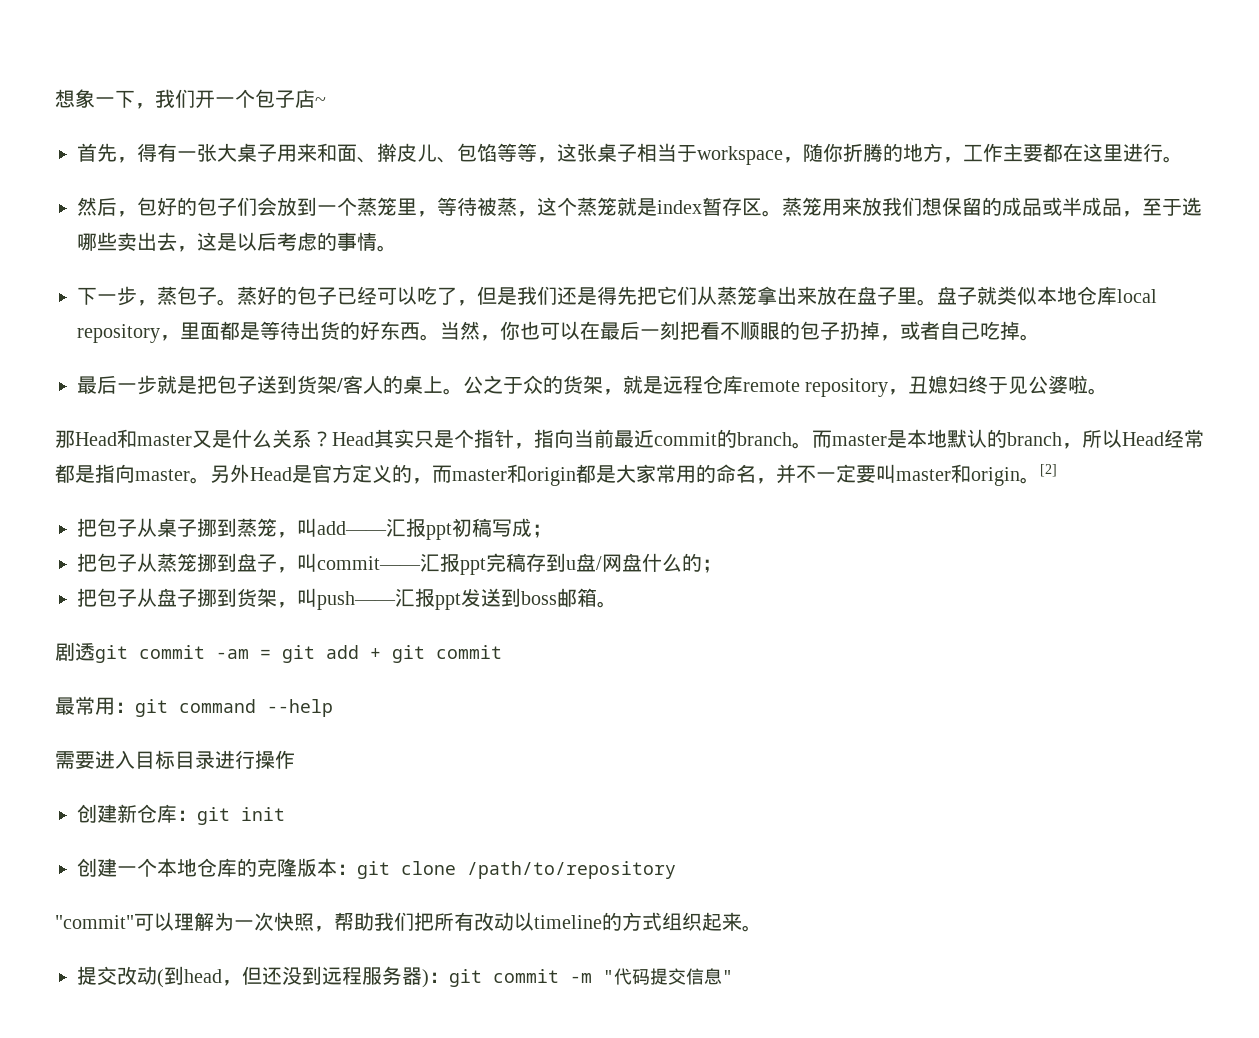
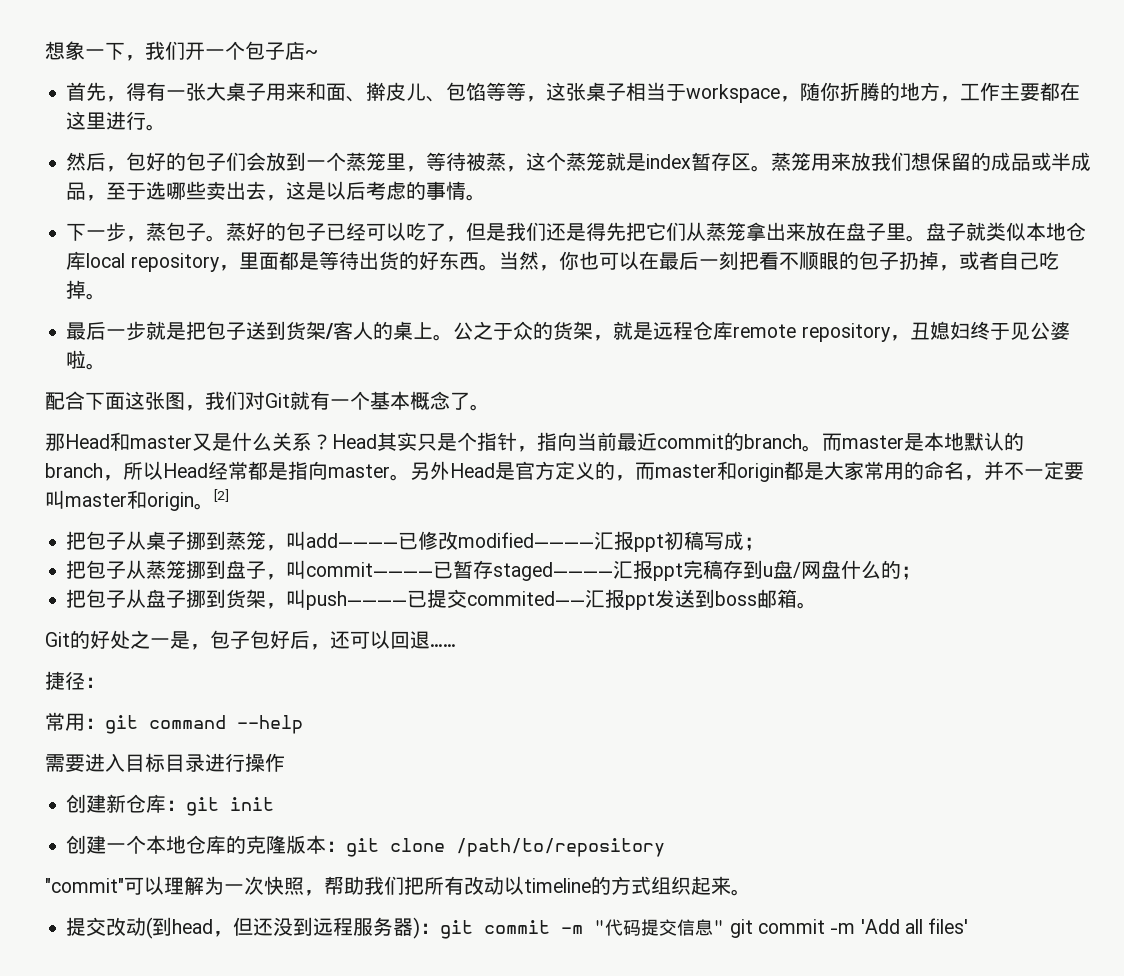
+ 配合下面这张图，我们对Git就有一个基本概念了。
- 把包子从桌子挪到蒸笼，叫add——汇报ppt初稿写成；
+ 把包子从桌子挪到蒸笼，叫add————已修改modified————汇报ppt初稿写成；
- 把包子从蒸笼挪到盘子，叫commit——汇报ppt完稿存到u盘/网盘什么的；
+ 把包子从蒸笼挪到盘子，叫commit————已暂存staged————汇报ppt完稿存到u盘/网盘什么的；
- 把包子从盘子挪到货架，叫push——汇报ppt发送到boss邮箱。
+ 把包子从盘子挪到货架，叫push————已提交commited——汇报ppt发送到boss邮箱。
- 剧透git commit -am = git add + git commit
- 最常用：git command --help
+ Git的好处之一是，包子包好后，还可以回退……
+ 捷径：
+ 常用：git command --help
- 提交改动(到head，但还没到远程服务器)：git commit -m "代码提交信息"
+ 提交改动(到head，但还没到远程服务器)：git commit -m "代码提交信息" git commit -m 'Add all files'

